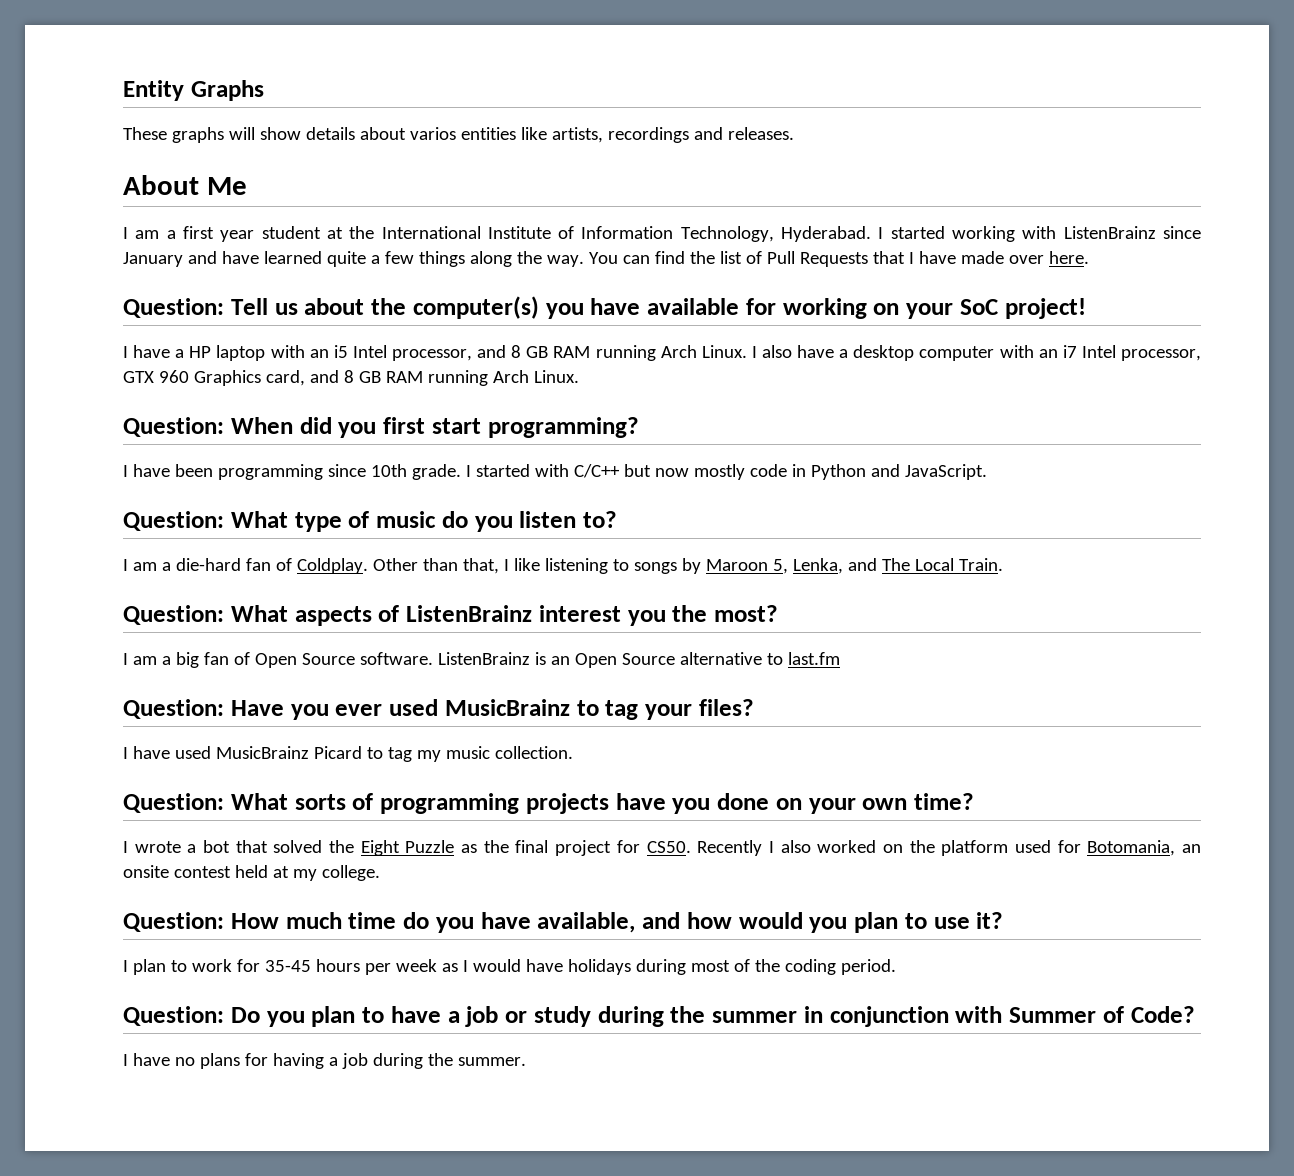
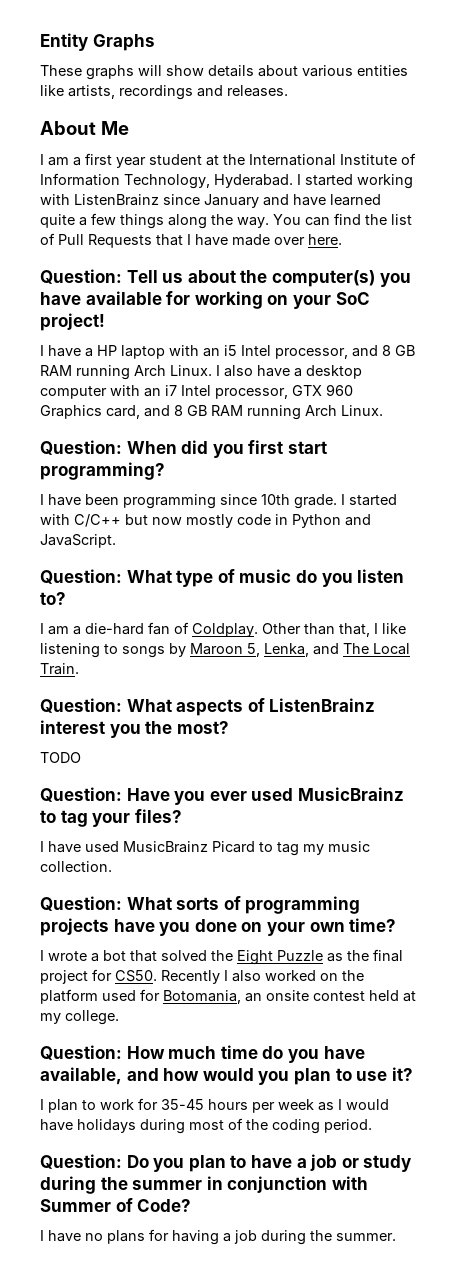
- These graphs will show details about varios entities like artists, recordings and releases.
+ These graphs will show details about various entities like artists, recordings and releases.
- I am a big fan of Open Source software. ListenBrainz is an Open Source alternative to last.fm
+ TODO

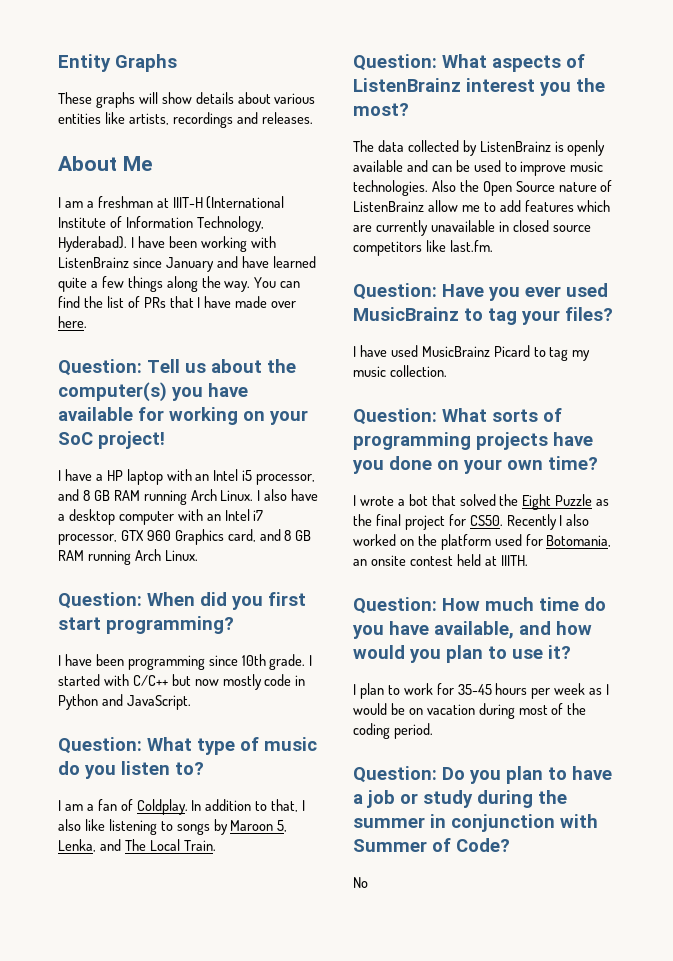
- I am a first year student at the International Institute of Information Technology, Hyderabad. I started working with ListenBrainz since January and have learned quite a few things along the way.
+ I am a freshman at IIIT-H (International Institute of Information Technology, Hyderabad). I have been working with ListenBrainz since January and have learned quite a few things along the way.
- You can find the list of Pull Requests that I have made over here.
+ You can find the list of PRs that I have made over here.
- I have a HP laptop with an i5 Intel processor, and 8 GB RAM running Arch Linux.
+ I have a HP laptop with an Intel i5 processor, and 8 GB RAM running Arch Linux.
- I also have a desktop computer with an i7 Intel processor, GTX 960 Graphics card, and 8 GB RAM running Arch Linux.
+ I also have a desktop computer with an Intel i7 processor, GTX 960 Graphics card, and 8 GB RAM running Arch Linux.
- I am a die-hard fan of Coldplay.
+ I am a fan of Coldplay.
- Other than that, I like listening to songs by Maroon 5, Lenka, and The Local Train.
+ In addition to that, I also like listening to songs by Maroon 5, Lenka, and The Local Train.
- TODO
+ The data collected by ListenBrainz is openly available and can be used to improve music technologies. Also the Open Source nature of ListenBrainz allow me to add features which are currently unavailable in closed source competitors like last.fm.
- Recently I also worked on the platform used for Botomania, an onsite contest held at my college.
+ Recently I also worked on the platform used for Botomania, an onsite contest held at IIITH.
- I plan to work for 35-45 hours per week as I would have holidays during most of the coding period.
+ I plan to work for 35-45 hours per week as I would be on vacation during most of the coding period.
- I have no plans for having a job during the summer.
+ No

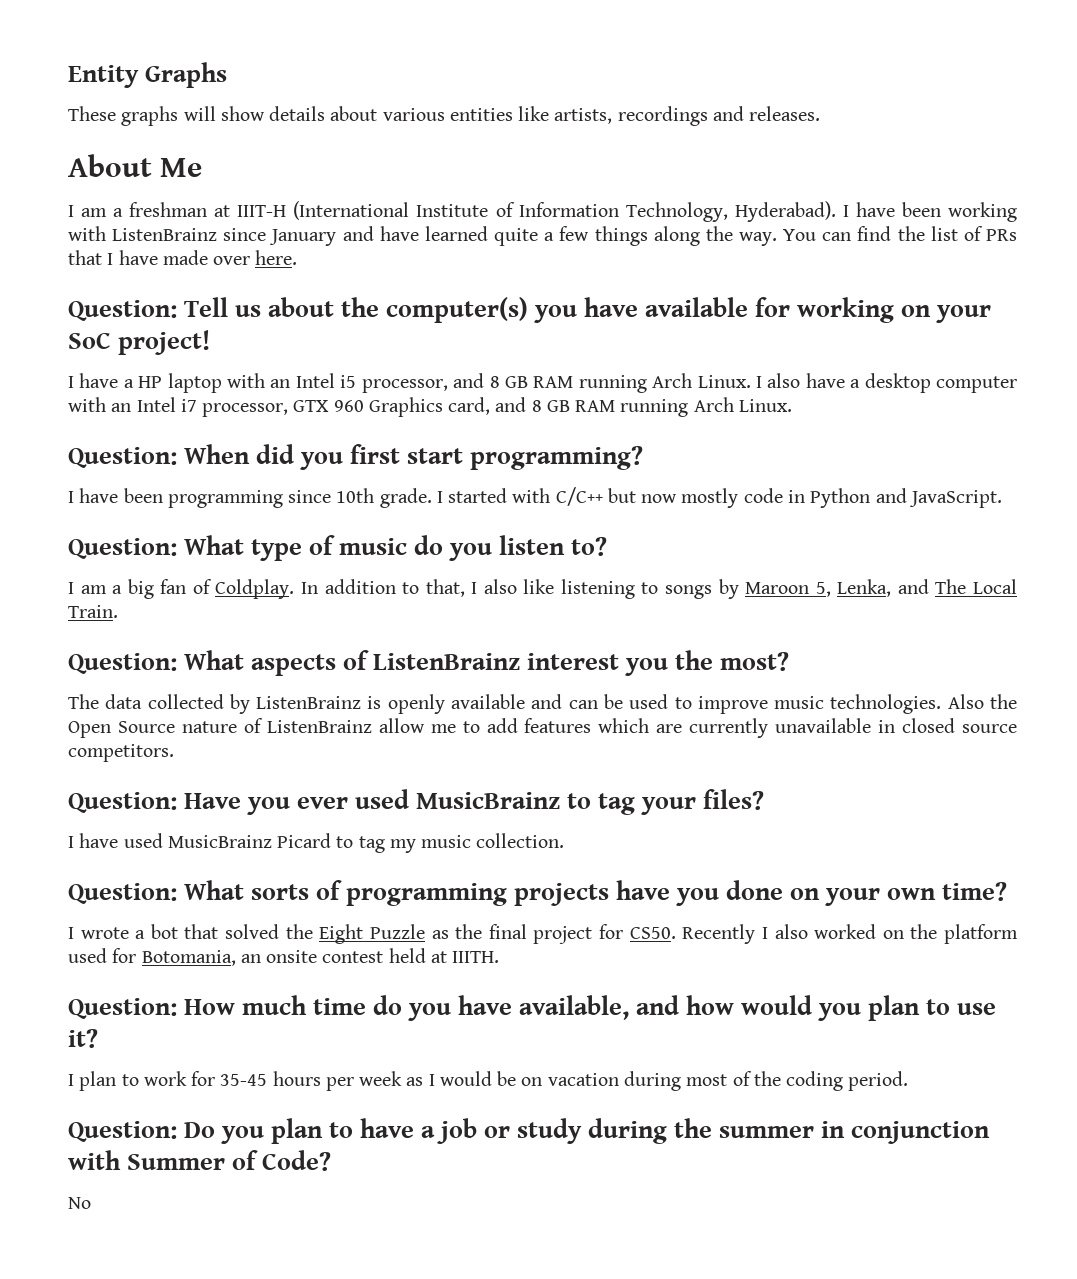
- I am a fan of Coldplay.
+ I am a big fan of Coldplay.
- Also the Open Source nature of ListenBrainz allow me to add features which are currently unavailable in closed source competitors like last.fm.
+ Also the Open Source nature of ListenBrainz allow me to add features which are currently unavailable in closed source competitors.

